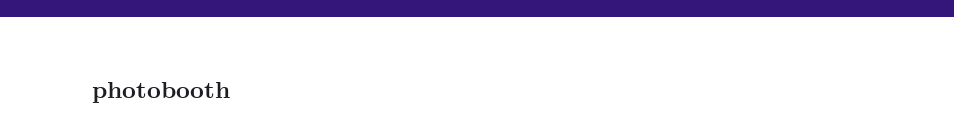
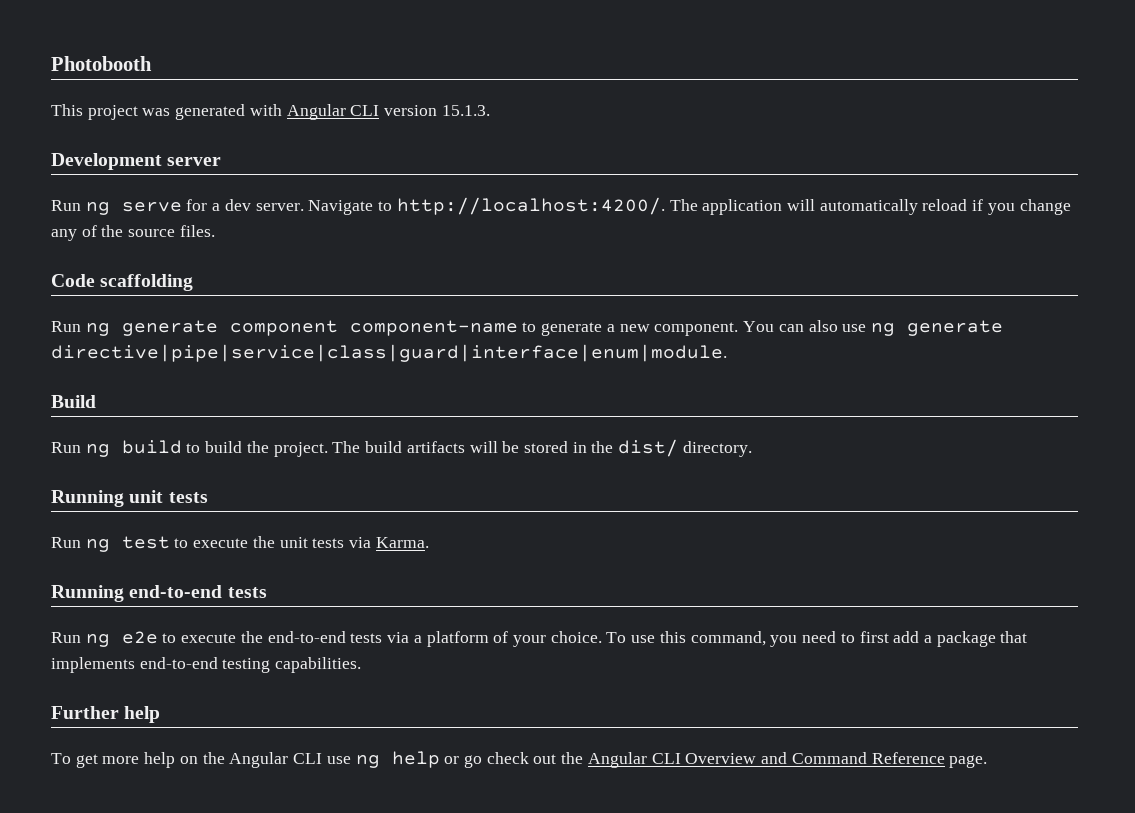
- photobooth
+ Photobooth
+ This project was generated with Angular CLI version 15.1.3.
+ Development server
+ Run ng serve for a dev server. Navigate to http://localhost:4200/. The application will automatically reload if you change any of the source files.
+ Code scaffolding
+ Run ng generate component component-name to generate a new component. You can also use ng generate directive|pipe|service|class|guard|interface|enum|module.
+ Build
+ Run ng build to build the project. The build artifacts will be stored in the dist/ directory.
+ Running unit tests
+ Run ng test to execute the unit tests via Karma.
+ Running end-to-end tests
+ Run ng e2e to execute the end-to-end tests via a platform of your choice. To use this command, you need to first add a package that implements end-to-end testing capabilities.
+ Further help
+ To get more help on the Angular CLI use ng help or go check out the Angular CLI Overview and Command Reference page.

